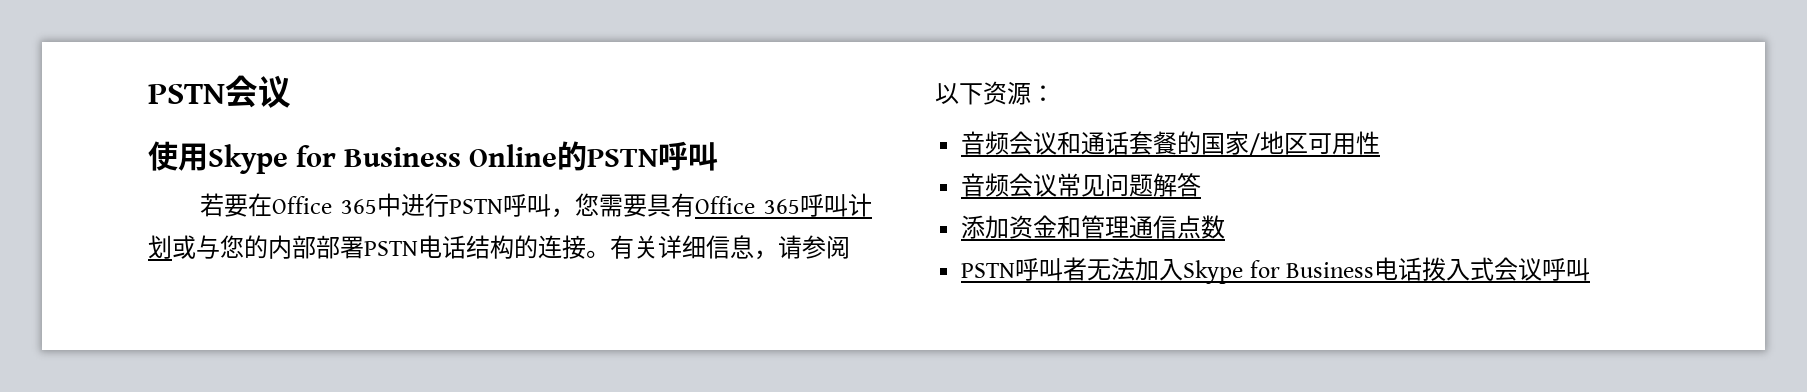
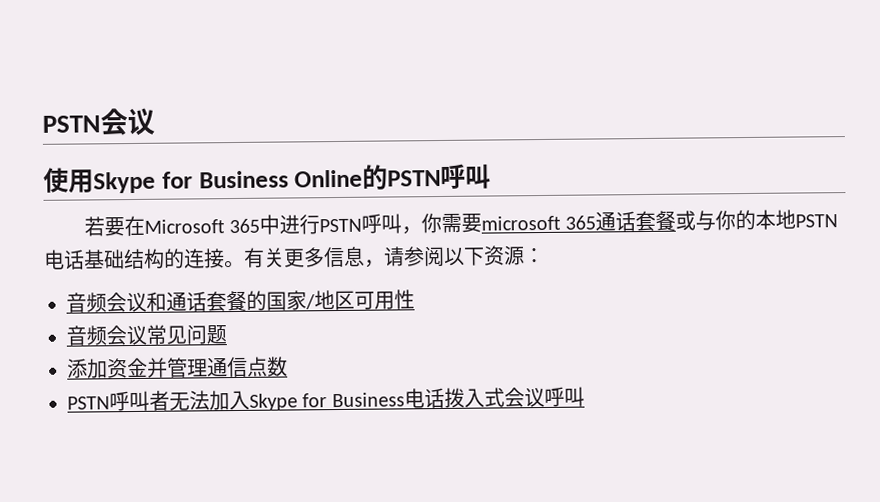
- 若要在Office 365中进行PSTN呼叫，您需要具有Office 365呼叫计划或与您的内部部署PSTN电话结构的连接。
+ 若要在Microsoft 365中进行PSTN呼叫，你需要microsoft 365通话套餐或与你的本地PSTN电话基础结构的连接。
- 有关详细信息，请参阅以下资源：
+ 有关更多信息，请参阅以下资源：
- 音频会议常见问题解答
+ 音频会议常见问题
- 添加资金和管理通信点数
+ 添加资金并管理通信点数

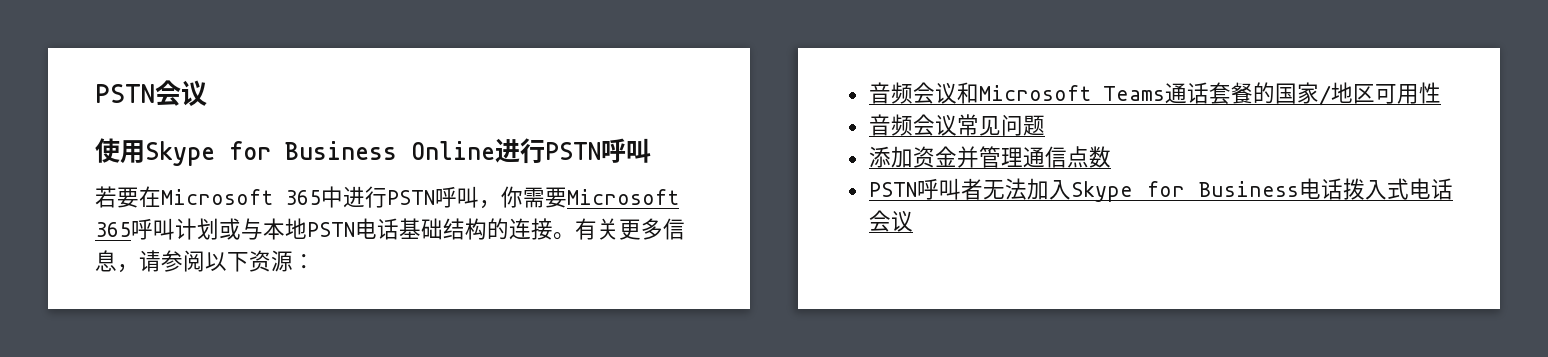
- 使用Skype for Business Online的PSTN呼叫
+ 使用Skype for Business Online进行PSTN呼叫
- 若要在Microsoft 365中进行PSTN呼叫，你需要microsoft 365通话套餐或与你的本地PSTN电话基础结构的连接。
+ 若要在Microsoft 365中进行PSTN呼叫，你需要Microsoft 365呼叫计划或与本地PSTN电话基础结构的连接。
- 音频会议和通话套餐的国家/地区可用性
+ 音频会议和Microsoft Teams通话套餐的国家/地区可用性
- PSTN呼叫者无法加入Skype for Business电话拨入式会议呼叫
+ PSTN呼叫者无法加入Skype for Business电话拨入式电话会议

